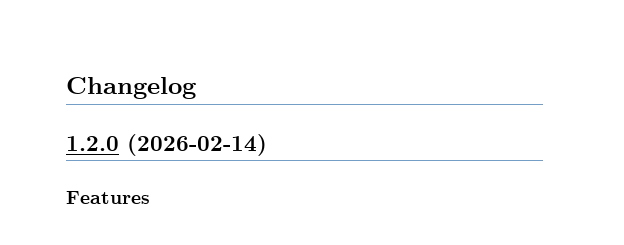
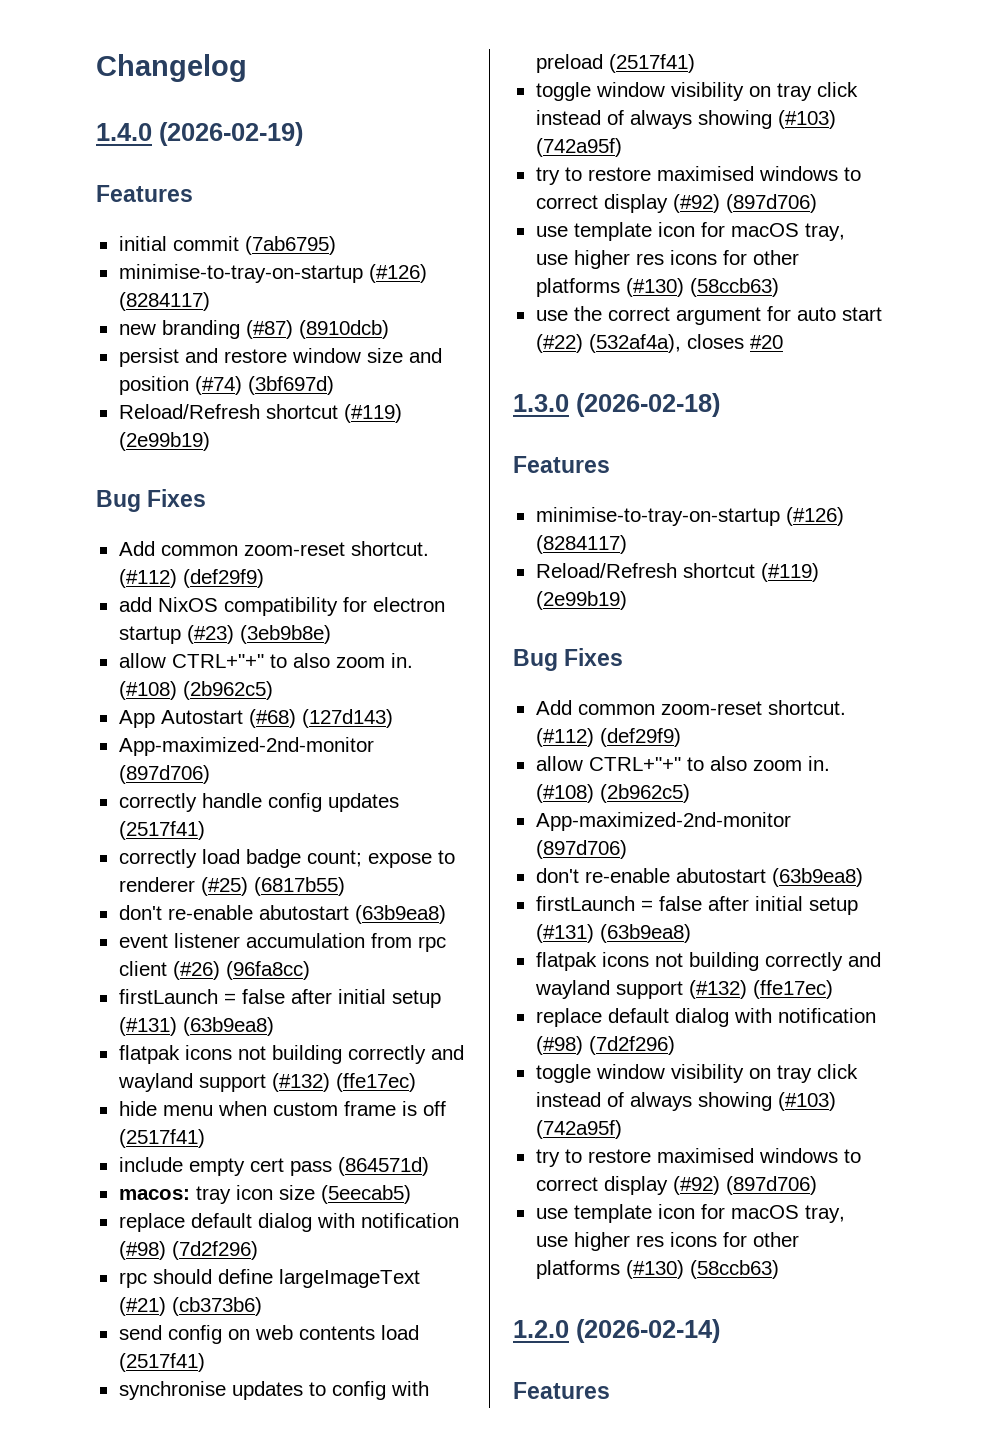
+ 1.4.0 (2026-02-19)
+ Features
+ initial commit (7ab6795)
+ minimise-to-tray-on-startup (#126) (8284117)
+ new branding (#87) (8910dcb)
+ persist and restore window size and position (#74) (3bf697d)
+ Reload/Refresh shortcut (#119) (2e99b19)
+ Bug Fixes
+ Add common zoom-reset shortcut. (#112) (def29f9)
+ add NixOS compatibility for electron startup (#23) (3eb9b8e)
+ allow CTRL+"+" to also zoom in. (#108) (2b962c5)
+ App Autostart (#68) (127d143)
+ App-maximized-2nd-monitor (897d706)
+ correctly handle config updates (2517f41)
+ correctly load badge count; expose to renderer (#25) (6817b55)
+ don't re-enable abutostart (63b9ea8)
+ event listener accumulation from rpc client (#26) (96fa8cc)
+ firstLaunch = false after initial setup (#131) (63b9ea8)
+ flatpak icons not building correctly and wayland support (#132) (ffe17ec)
+ hide menu when custom frame is off (2517f41)
+ include empty cert pass (864571d)
+ macos: tray icon size (5eecab5)
+ replace default dialog with notification (#98) (7d2f296)
+ rpc should define largeImageText (#21) (cb373b6)
+ send config on web contents load (2517f41)
+ synchronise updates to config with preload (2517f41)
+ toggle window visibility on tray click instead of always showing (#103) (742a95f)
+ try to restore maximised windows to correct display (#92) (897d706)
+ use template icon for macOS tray, use higher res icons for other platforms (#130) (58ccb63)
+ use the correct argument for auto start (#22) (532af4a), closes #20
+ 1.3.0 (2026-02-18)
+ Features
+ minimise-to-tray-on-startup (#126) (8284117)
+ Reload/Refresh shortcut (#119) (2e99b19)
+ Bug Fixes
+ Add common zoom-reset shortcut. (#112) (def29f9)
+ allow CTRL+"+" to also zoom in. (#108) (2b962c5)
+ App-maximized-2nd-monitor (897d706)
+ don't re-enable abutostart (63b9ea8)
+ firstLaunch = false after initial setup (#131) (63b9ea8)
+ flatpak icons not building correctly and wayland support (#132) (ffe17ec)
+ replace default dialog with notification (#98) (7d2f296)
+ toggle window visibility on tray click instead of always showing (#103) (742a95f)
+ try to restore maximised windows to correct display (#92) (897d706)
+ use template icon for macOS tray, use higher res icons for other platforms (#130) (58ccb63)

